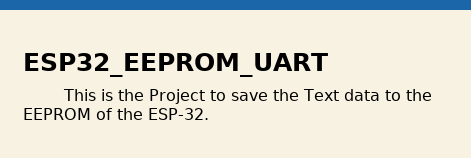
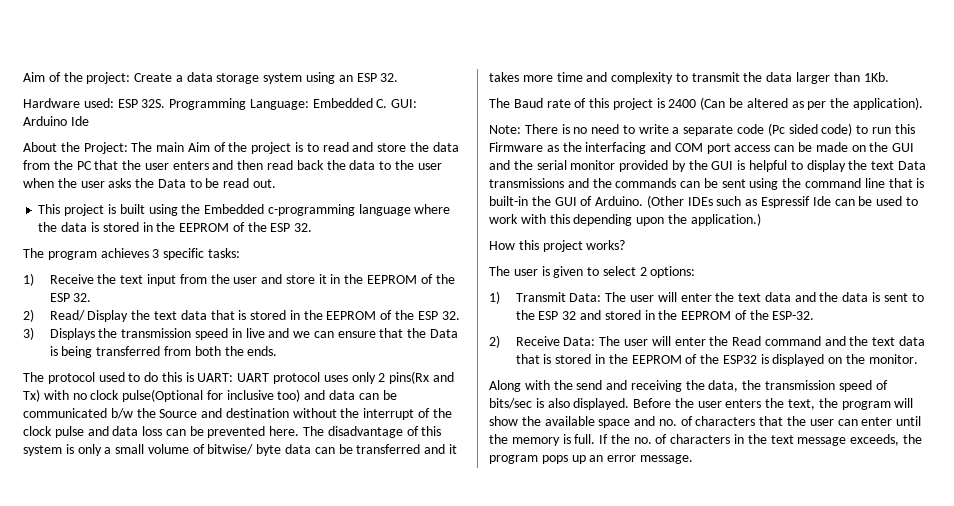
- ESP32_EEPROM_UART
- This is the Project to save the Text data to the EEPROM of the ESP-32.
+ Aim of the project: Create a data storage system using an ESP 32.
+ Hardware used: ESP 32S. Programming Language: Embedded C. GUI: Arduino Ide
+ About the Project: The main Aim of the project is to read and store the data from the PC that the user enters and then read back the data to the user when the user asks the Data to be read out.
+ This project is built using the Embedded c-programming language where the data is stored in the EEPROM of the ESP 32.
+ The program achieves 3 specific tasks:
+ 1) Receive the text input from the user and store it in the EEPROM of the ESP 32.
+ 2) Read/ Display the text data that is stored in the EEPROM of the ESP 32.
+ 3) Displays the transmission speed in live and we can ensure that the Data is being transferred from both the ends.
+ The protocol used to do this is UART: UART protocol uses only 2 pins(Rx and Tx) with no clock pulse(Optional for inclusive too) and data can be communicated b/w the Source and destination without the interrupt of the clock pulse and data loss can be prevented here. The disadvantage of this system is only a small volume of bitwise/ byte data can be transferred and it takes more time and complexity to transmit the data larger than 1Kb.
+ The Baud rate of this project is 2400 (Can be altered as per the application).
+ Note: There is no need to write a separate code (Pc sided code) to run this Firmware as the interfacing and COM port access can be made on the GUI and the serial monitor provided by the GUI is helpful to display the text Data transmissions and the commands can be sent using the command line that is built-in the GUI of Arduino. (Other IDEs such as Espressif Ide can be used to work with this depending upon the application.)
+ How this project works?
+ The user is given to select 2 options:
+ 1) Transmit Data: The user will enter the text data and the data is sent to the ESP 32 and stored in the EEPROM of the ESP-32.
+ 2) Receive Data: The user will enter the Read command and the text data that is stored in the EEPROM of the ESP32 is displayed on the monitor.
+ Along with the send and receiving the data, the transmission speed of bits/sec is also displayed. Before the user enters the text, the program will show the available space and no. of characters that the user can enter until the memory is full. If the no. of characters in the text message exceeds, the program pops up an error message.

